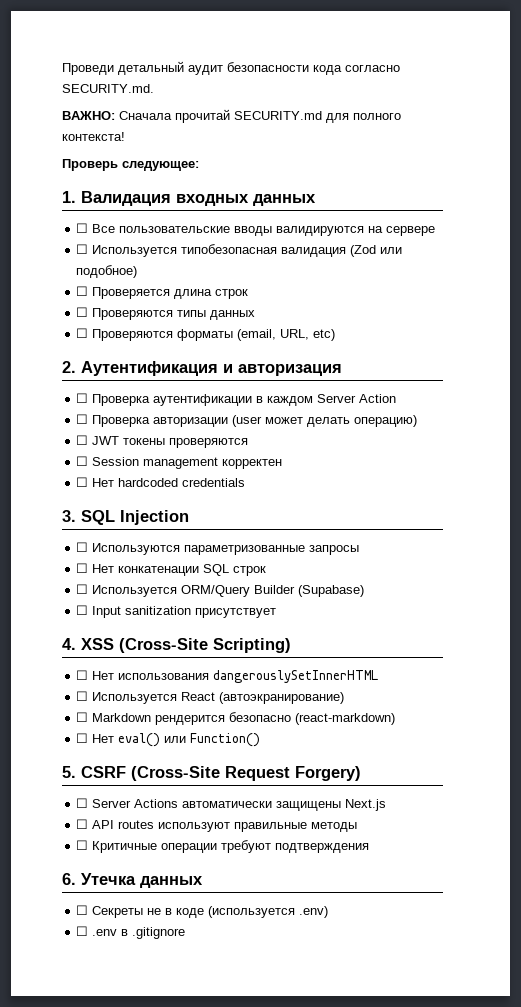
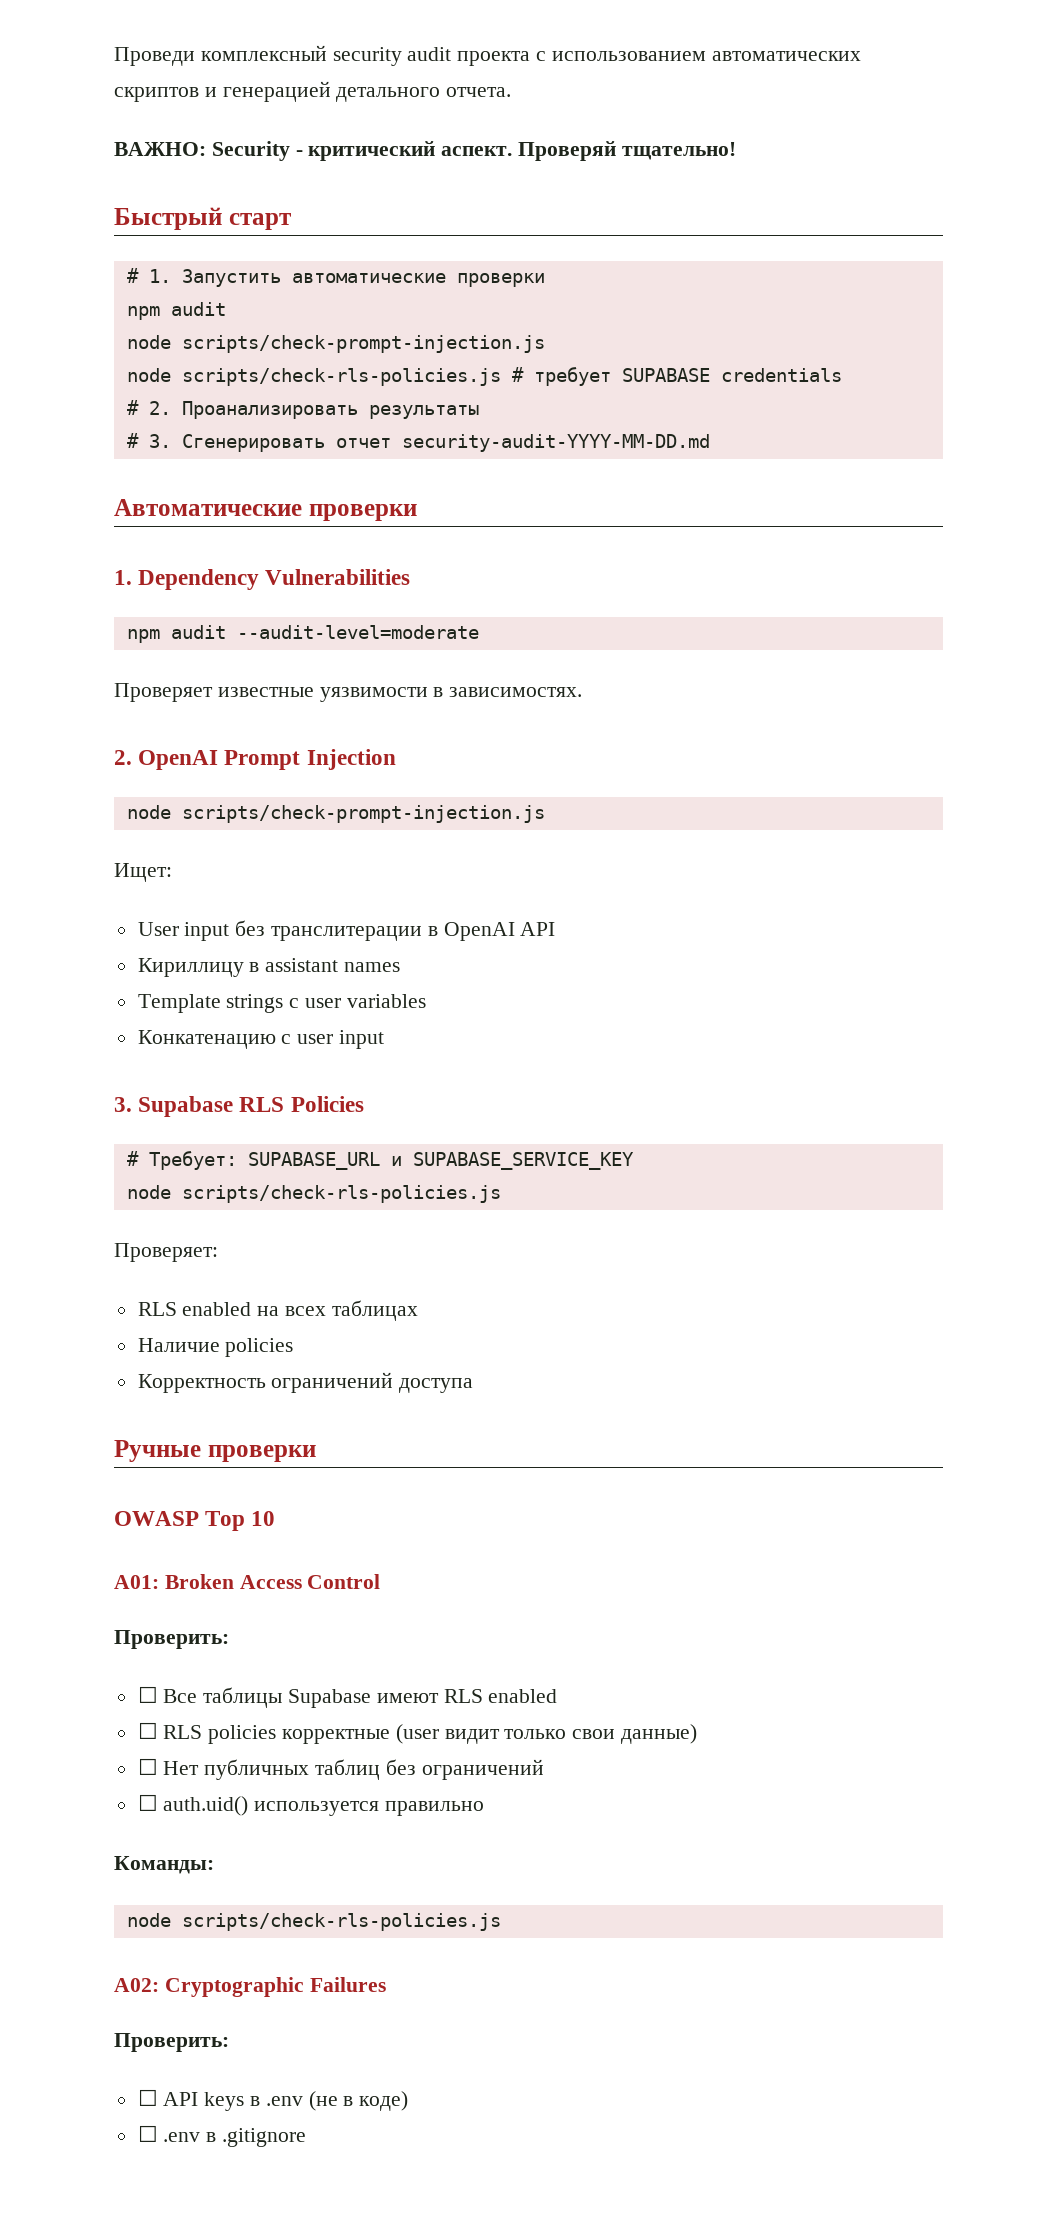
- Проведи детальный аудит безопасности кода согласно SECURITY.md.
- ВАЖНО: Сначала прочитай SECURITY.md для полного контекста!
- Проверь следующее:
- 1. Валидация входных данных
- ☐ Все пользовательские вводы валидируются на сервере
- ☐ Используется типобезопасная валидация (Zod или подобное)
- ☐ Проверяется длина строк
- ☐ Проверяются типы данных
- ☐ Проверяются форматы (email, URL, etc)
- 2. Аутентификация и авторизация
- ☐ Проверка аутентификации в каждом Server Action
- ☐ Проверка авторизации (user может делать операцию)
- ☐ JWT токены проверяются
- ☐ Session management корректен
- ☐ Нет hardcoded credentials
- 3. SQL Injection
- ☐ Используются параметризованные запросы
- ☐ Нет конкатенации SQL строк
- ☐ Используется ORM/Query Builder (Supabase)
- ☐ Input sanitization присутствует
- 4. XSS (Cross-Site Scripting)
- ☐ Нет использования dangerouslySetInnerHTML
- ☐ Используется React (автоэкранирование)
- ☐ Markdown рендерится безопасно (react-markdown)
- ☐ Нет eval() или Function()
- 5. CSRF (Cross-Site Request Forgery)
- ☐ Server Actions автоматически защищены Next.js
- ☐ API routes используют правильные методы
- ☐ Критичные операции требуют подтверждения
- 6. Утечка данных
- ☐ Секреты не в коде (используется .env)
+ Проведи комплексный security audit проекта с использованием автоматических скриптов и генерацией детального отчета.
+ ВАЖНО: Security - критический аспект. Проверяй тщательно!
+ Быстрый старт
+ # 1. Запустить автоматические проверки
+ npm audit
+ node scripts/check-prompt-injection.js
+ node scripts/check-rls-policies.js # требует SUPABASE credentials
+ # 2. Проанализировать результаты
+ # 3. Сгенерировать отчет security-audit-YYYY-MM-DD.md
+ Автоматические проверки
+ 1. Dependency Vulnerabilities
+ npm audit --audit-level=moderate
+ Проверяет известные уязвимости в зависимостях.
+ 2. OpenAI Prompt Injection
+ node scripts/check-prompt-injection.js
+ Ищет:
+ User input без транслитерации в OpenAI API
+ Кириллицу в assistant names
+ Template strings с user variables
+ Конкатенацию с user input
+ 3. Supabase RLS Policies
+ # Требует: SUPABASE_URL и SUPABASE_SERVICE_KEY
+ node scripts/check-rls-policies.js
+ Проверяет:
+ RLS enabled на всех таблицах
+ Наличие policies
+ Корректность ограничений доступа
+ Ручные проверки
+ OWASP Top 10
+ A01: Broken Access Control
+ Проверить:
+ ☐ Все таблицы Supabase имеют RLS enabled
+ ☐ RLS policies корректные (user видит только свои данные)
+ ☐ Нет публичных таблиц без ограничений
+ ☐ auth.uid() используется правильно
+ Команды:
+ node scripts/check-rls-policies.js
+ A02: Cryptographic Failures
+ Проверить:
+ ☐ API keys в .env (не в коде)

